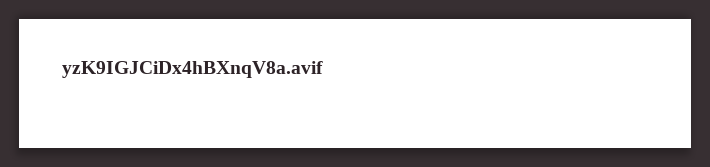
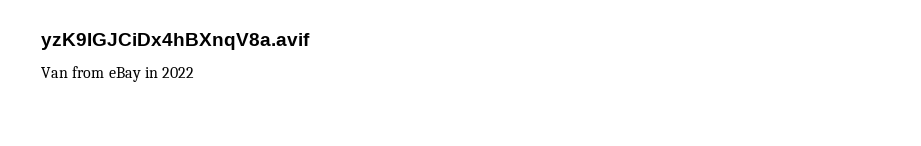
+ Van from eBay in 2022

